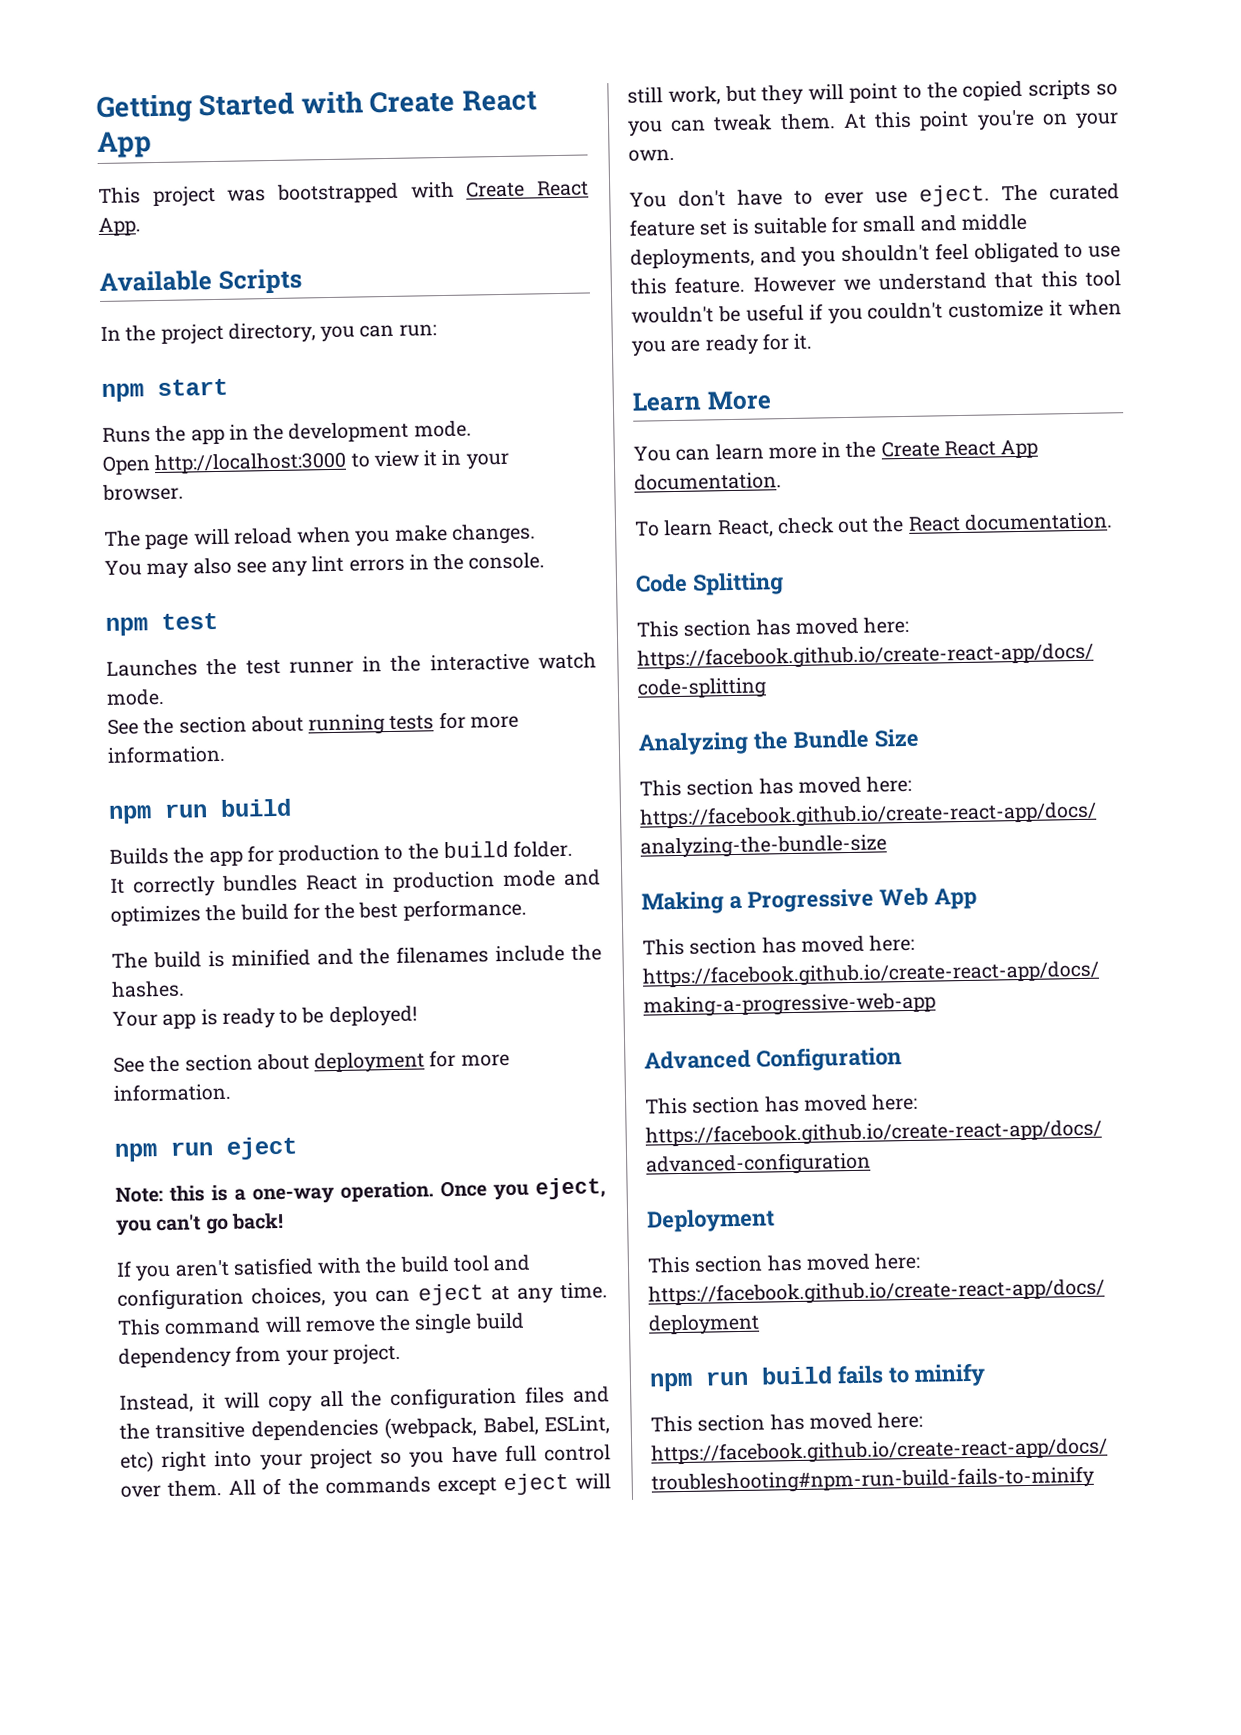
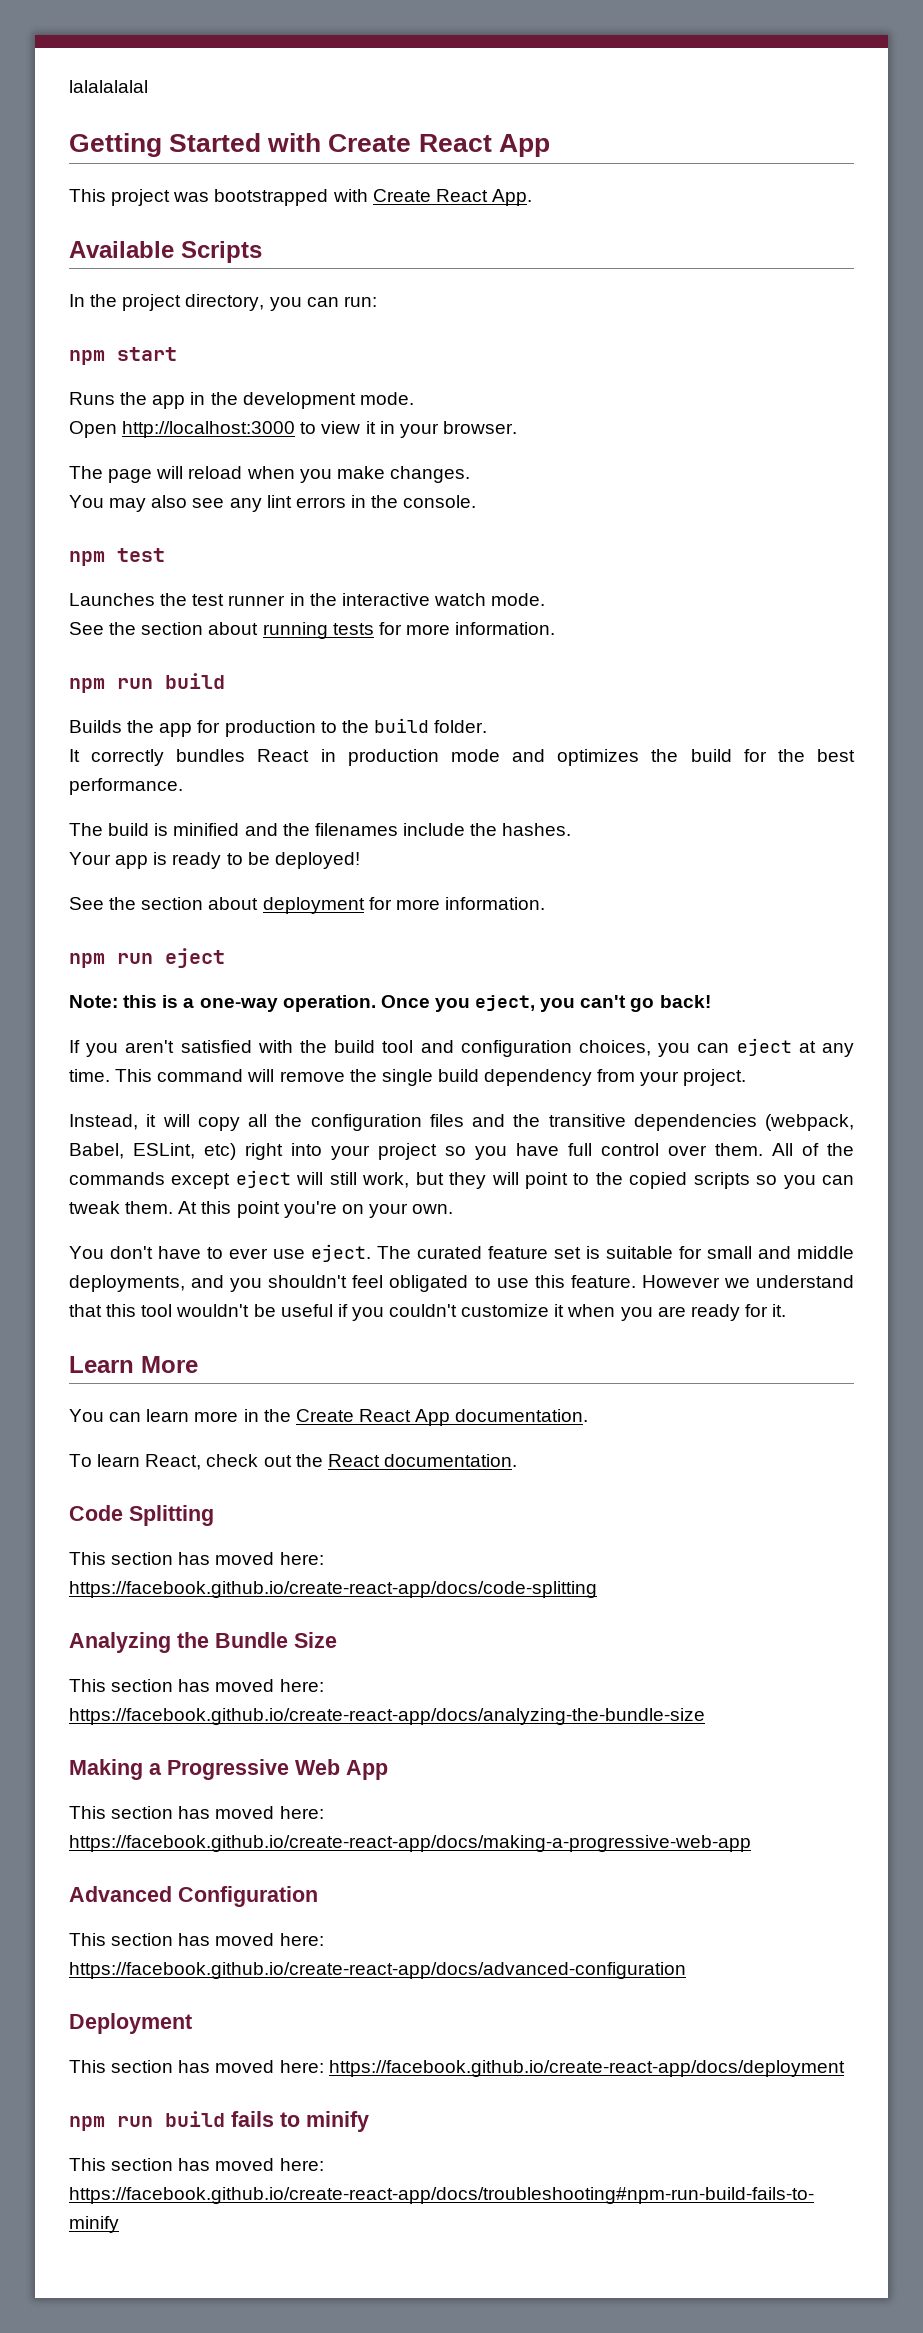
+ lalalalalal

